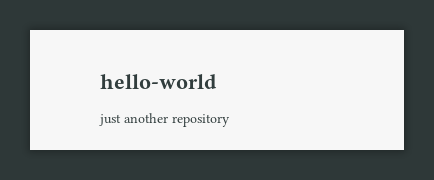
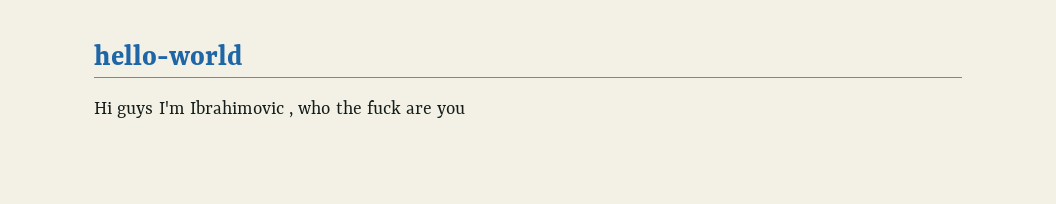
- just another repository
+ Hi guys I'm Ibrahimovic , who the fuck are you

